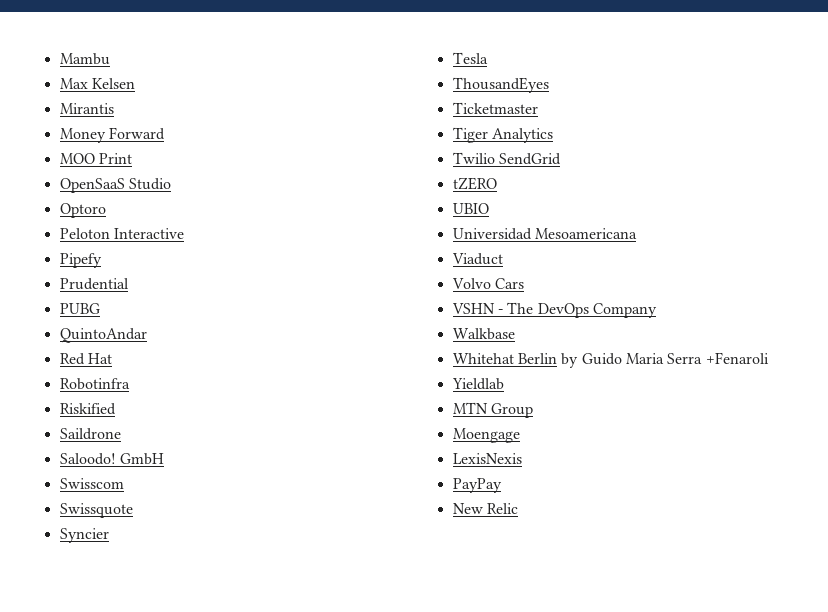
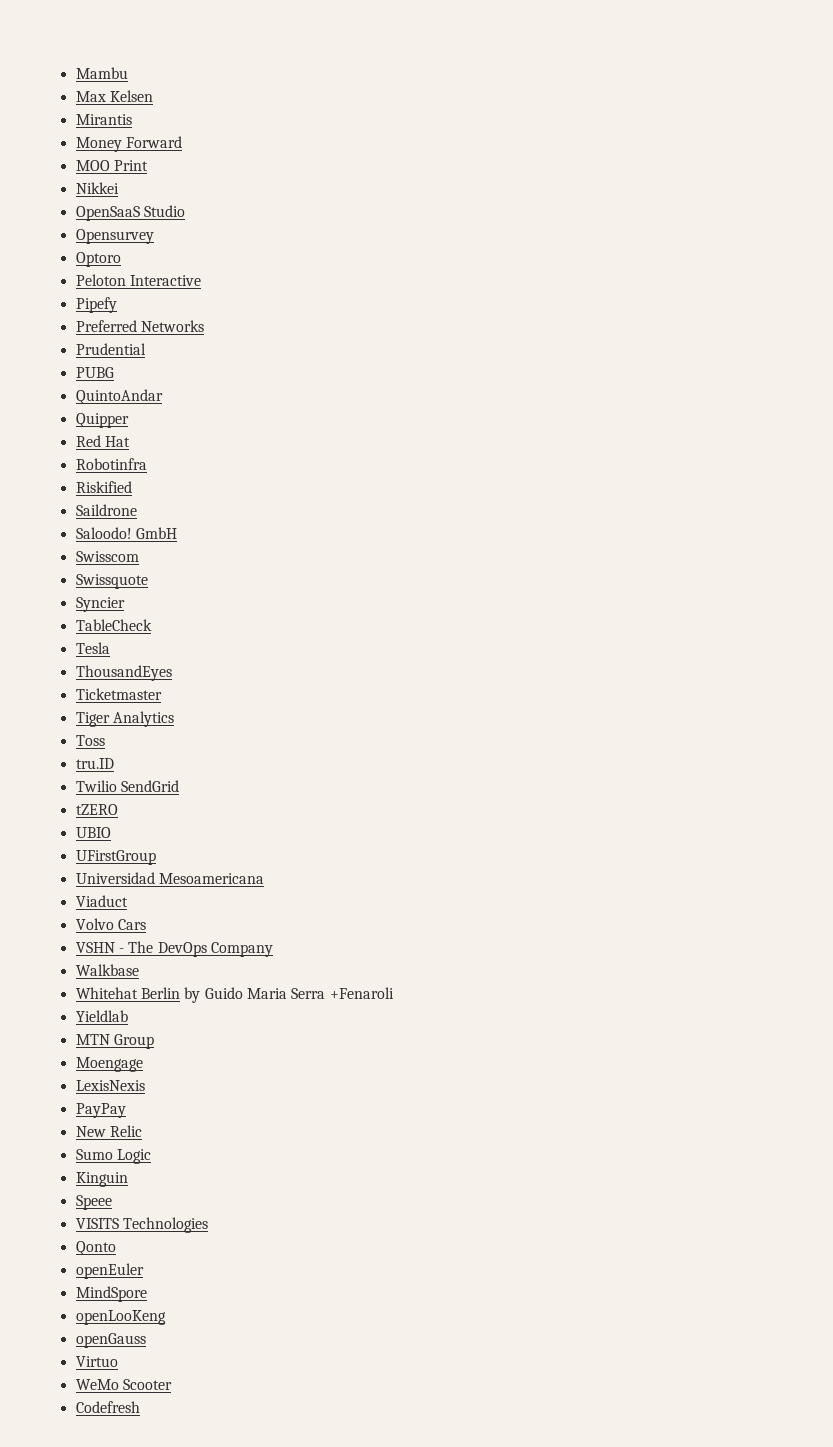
+ Nikkei
+ Opensurvey
+ Preferred Networks
+ Quipper
+ TableCheck
+ Toss
+ tru.ID
+ UFirstGroup
+ Sumo Logic
+ Kinguin
+ Speee
+ VISITS Technologies
+ Qonto
+ openEuler
+ MindSpore
+ openLooKeng
+ openGauss
+ Virtuo
+ WeMo Scooter
+ Codefresh

